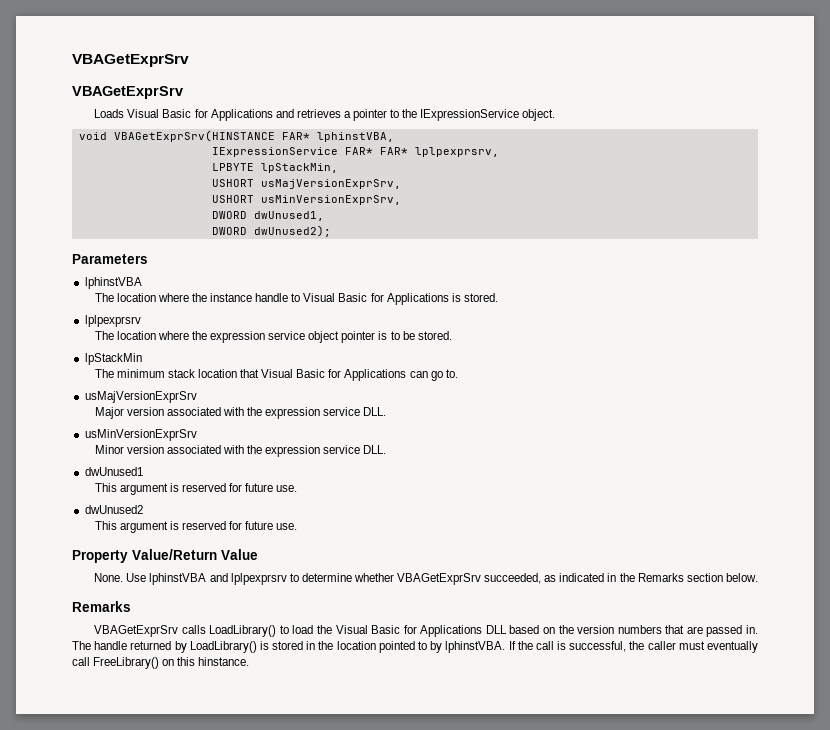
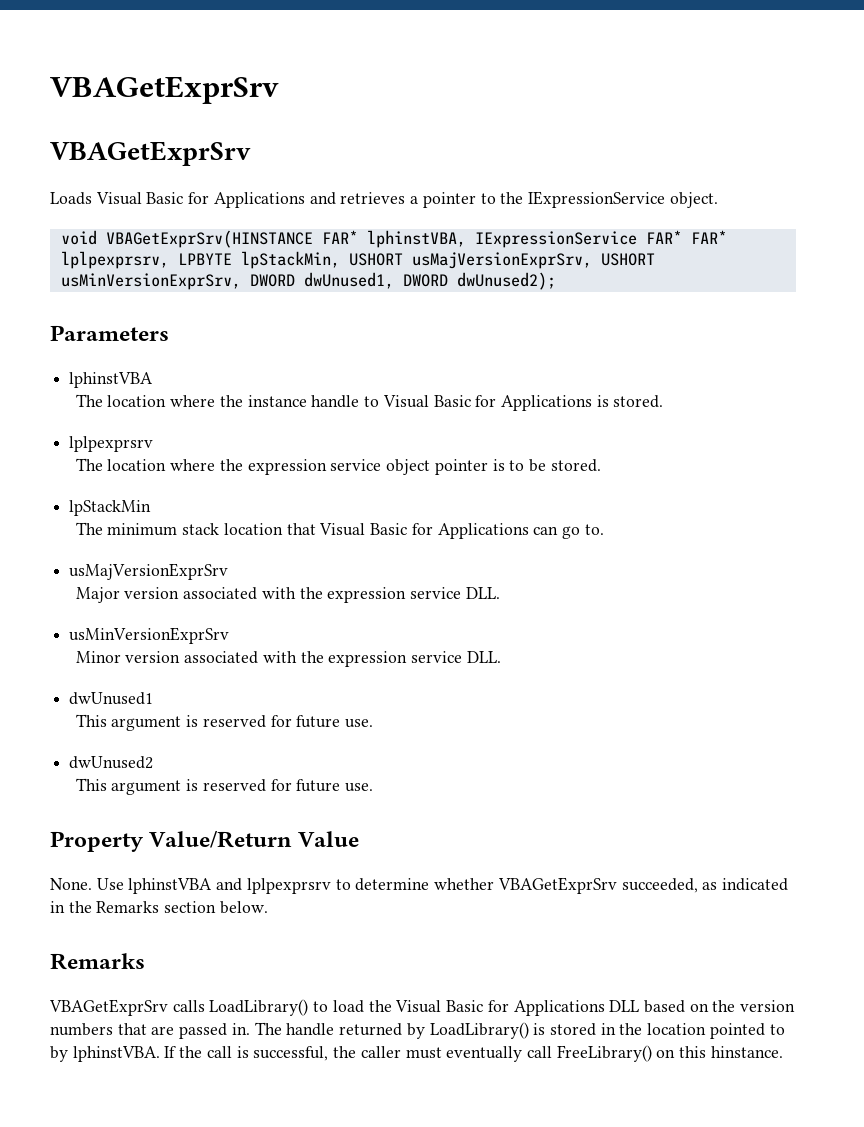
- void VBAGetExprSrv(HINSTANCE FAR* lphinstVBA,
- IExpressionService FAR* FAR* lplpexprsrv,
- LPBYTE lpStackMin,
- USHORT usMajVersionExprSrv,
- USHORT usMinVersionExprSrv,
- DWORD dwUnused1,
- DWORD dwUnused2);
+ void VBAGetExprSrv(HINSTANCE FAR* lphinstVBA, IExpressionService FAR* FAR* lplpexprsrv, LPBYTE lpStackMin, USHORT usMajVersionExprSrv, USHORT usMinVersionExprSrv, DWORD dwUnused1, DWORD dwUnused2);

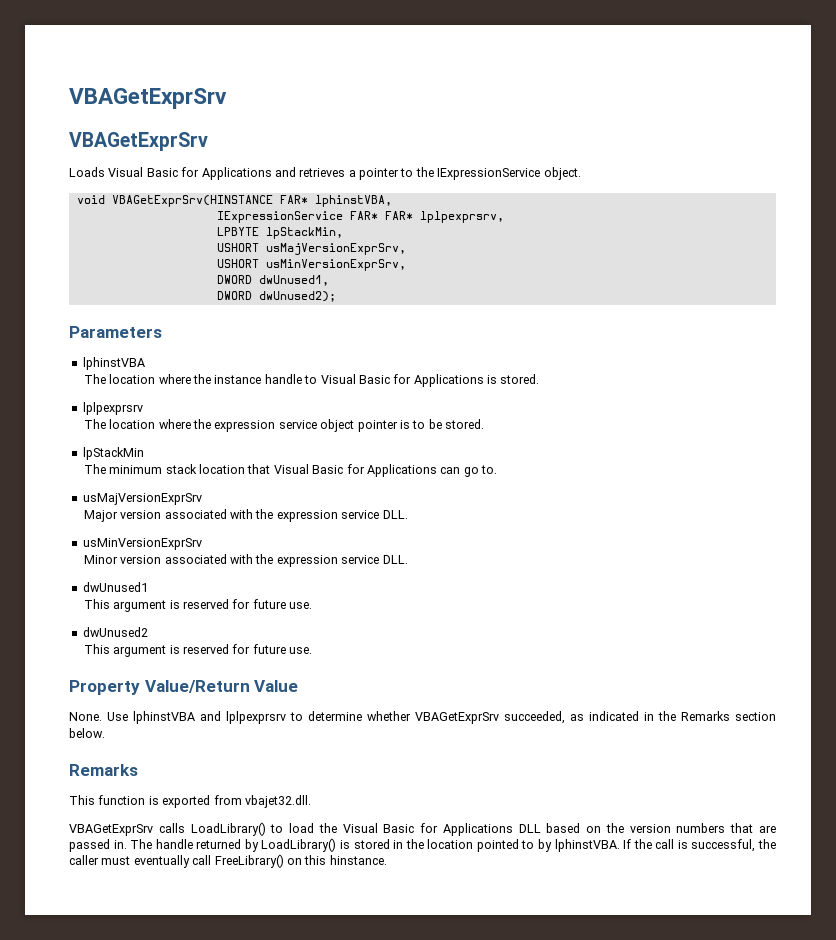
- void VBAGetExprSrv(HINSTANCE FAR* lphinstVBA, IExpressionService FAR* FAR* lplpexprsrv, LPBYTE lpStackMin, USHORT usMajVersionExprSrv, USHORT usMinVersionExprSrv, DWORD dwUnused1, DWORD dwUnused2);
+ void VBAGetExprSrv(HINSTANCE FAR* lphinstVBA,
+ IExpressionService FAR* FAR* lplpexprsrv,
+ LPBYTE lpStackMin,
+ USHORT usMajVersionExprSrv,
+ USHORT usMinVersionExprSrv,
+ DWORD dwUnused1,
+ DWORD dwUnused2);
+ This function is exported from vbajet32.dll.

